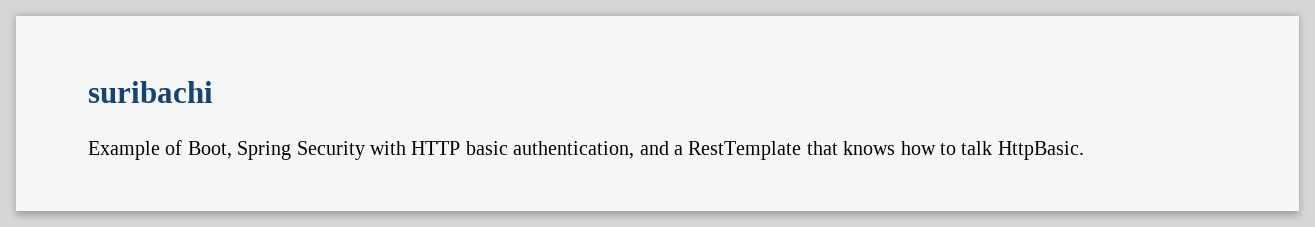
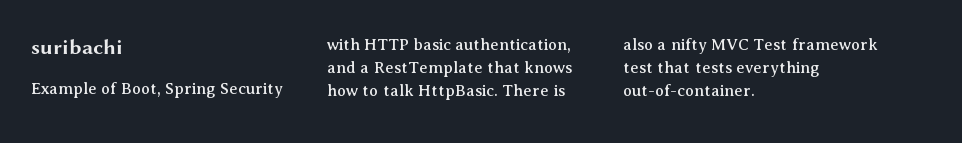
+ There is also a nifty MVC Test framework test that tests everything out-of-container.

